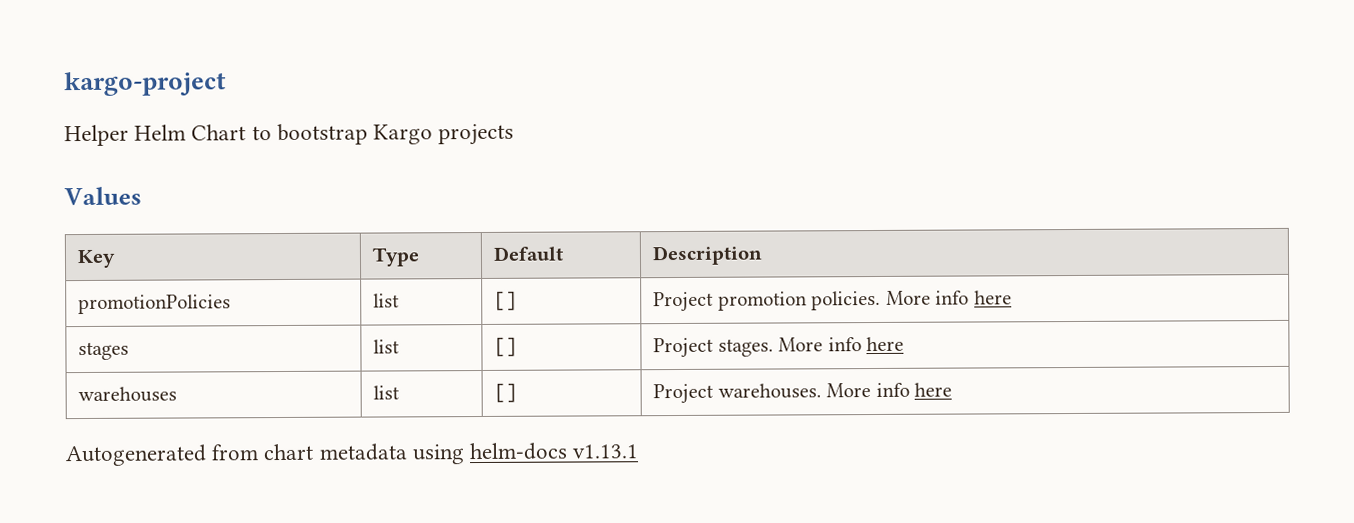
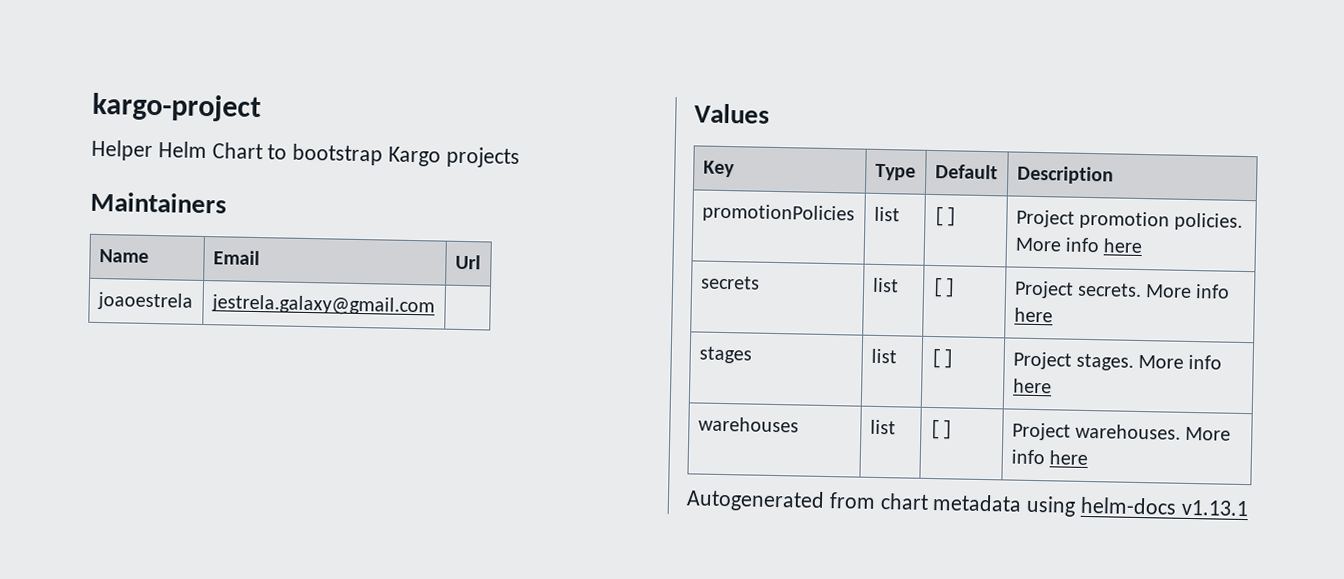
+ Maintainers
+ Name | Email | Url
+ joaoestrela | jestrela.galaxy@gmail.com |
+ secrets | list | [] | Project secrets. More info here

